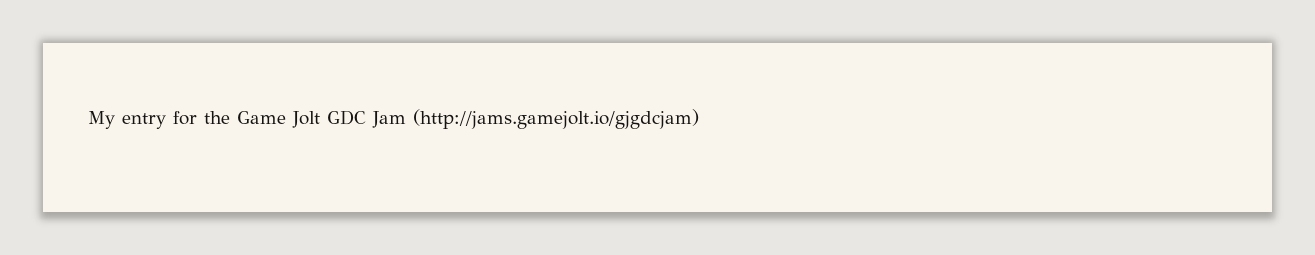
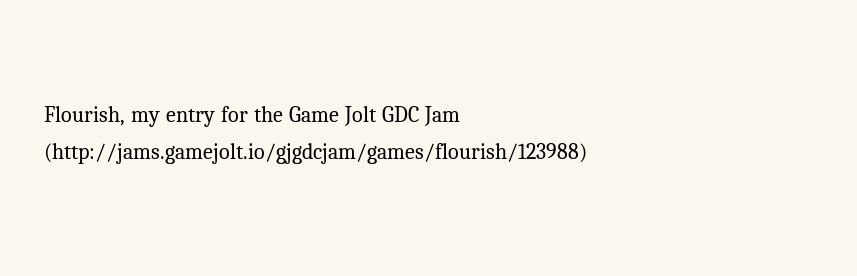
- My entry for the Game Jolt GDC Jam (http://jams.gamejolt.io/gjgdcjam)
+ Flourish, my entry for the Game Jolt GDC Jam (http://jams.gamejolt.io/gjgdcjam/games/flourish/123988)

